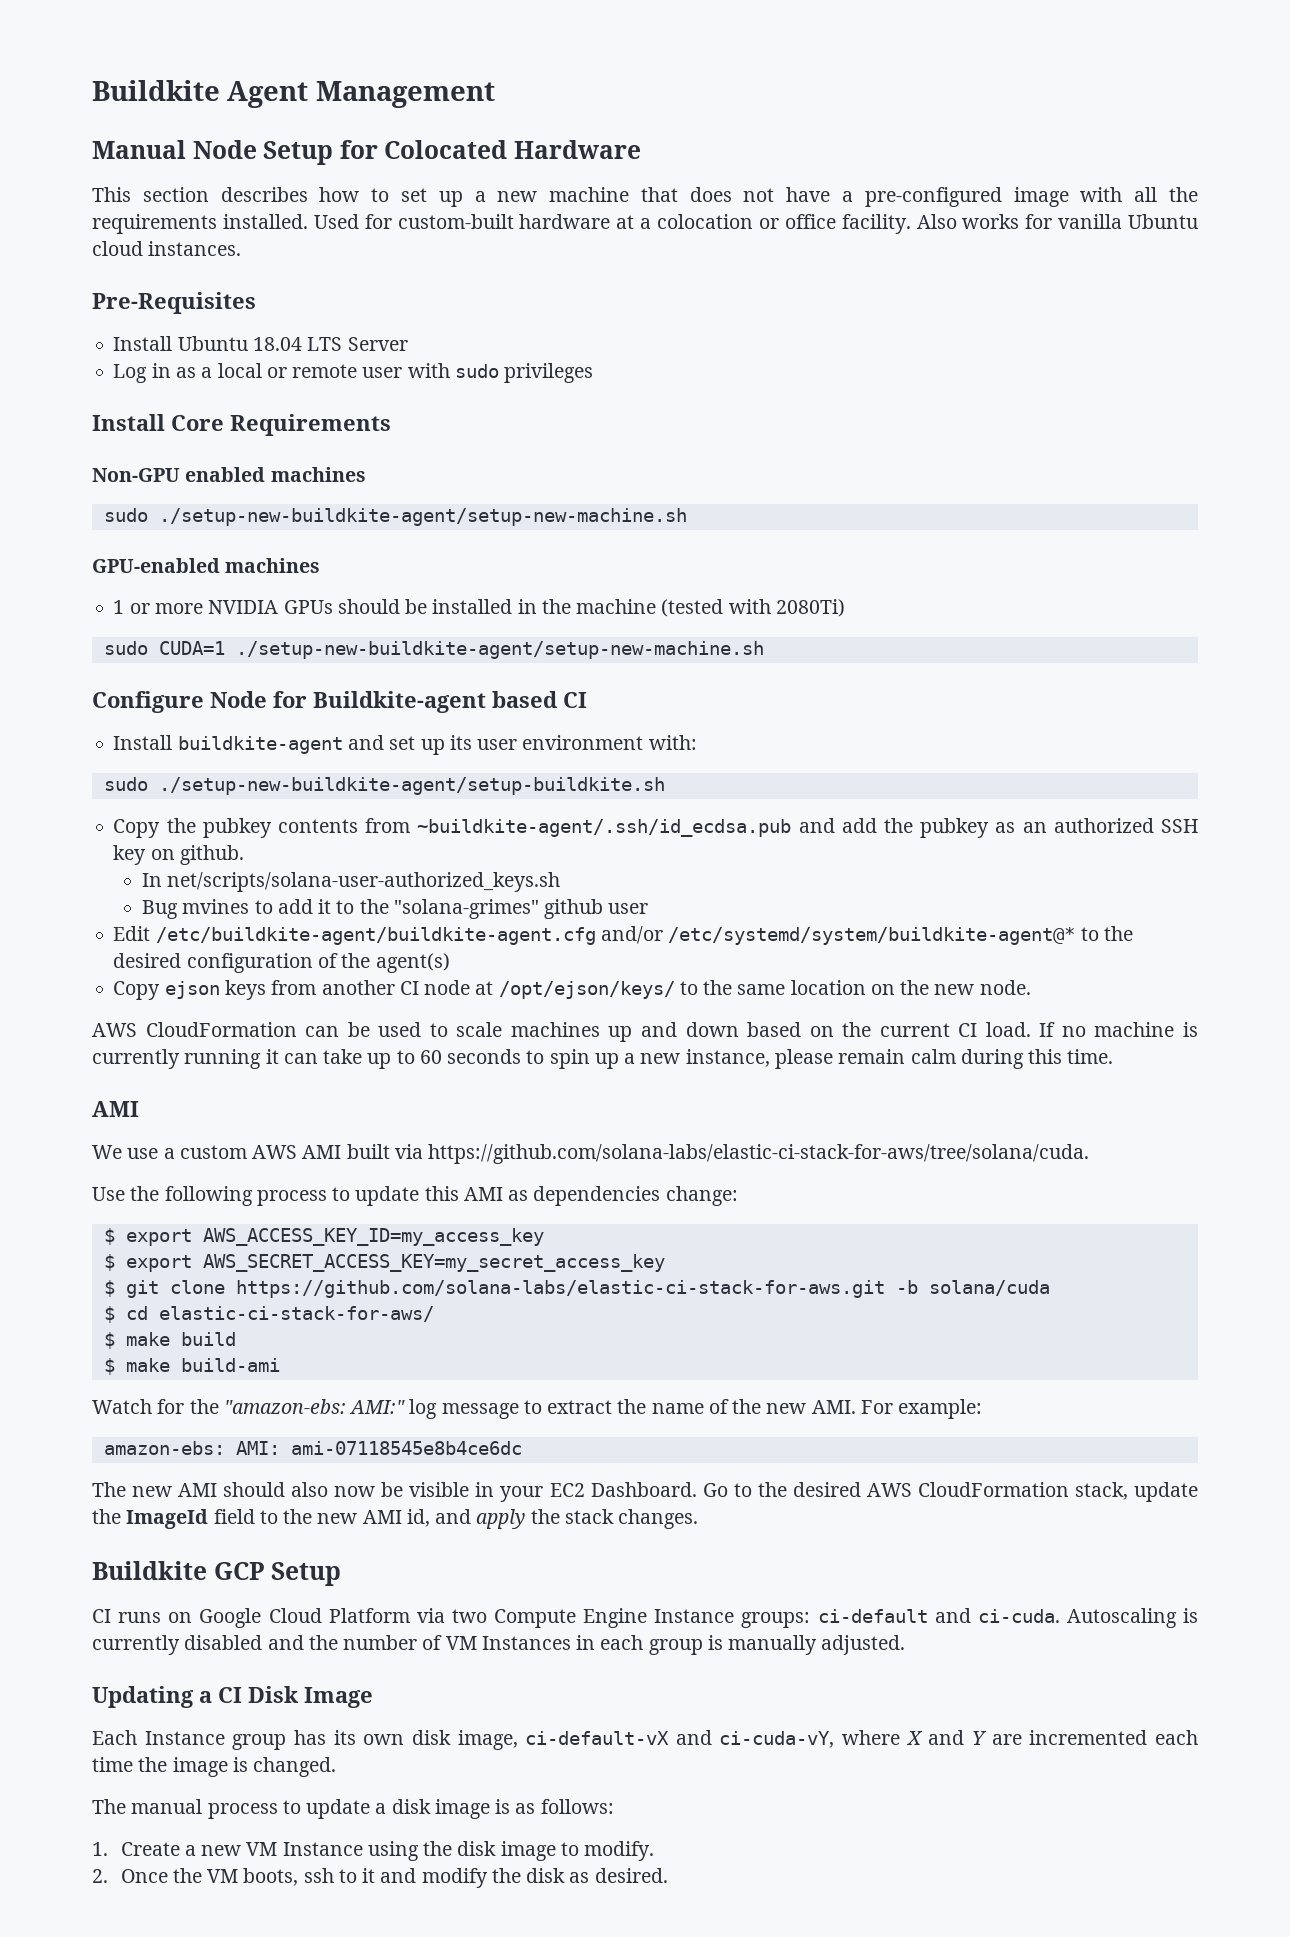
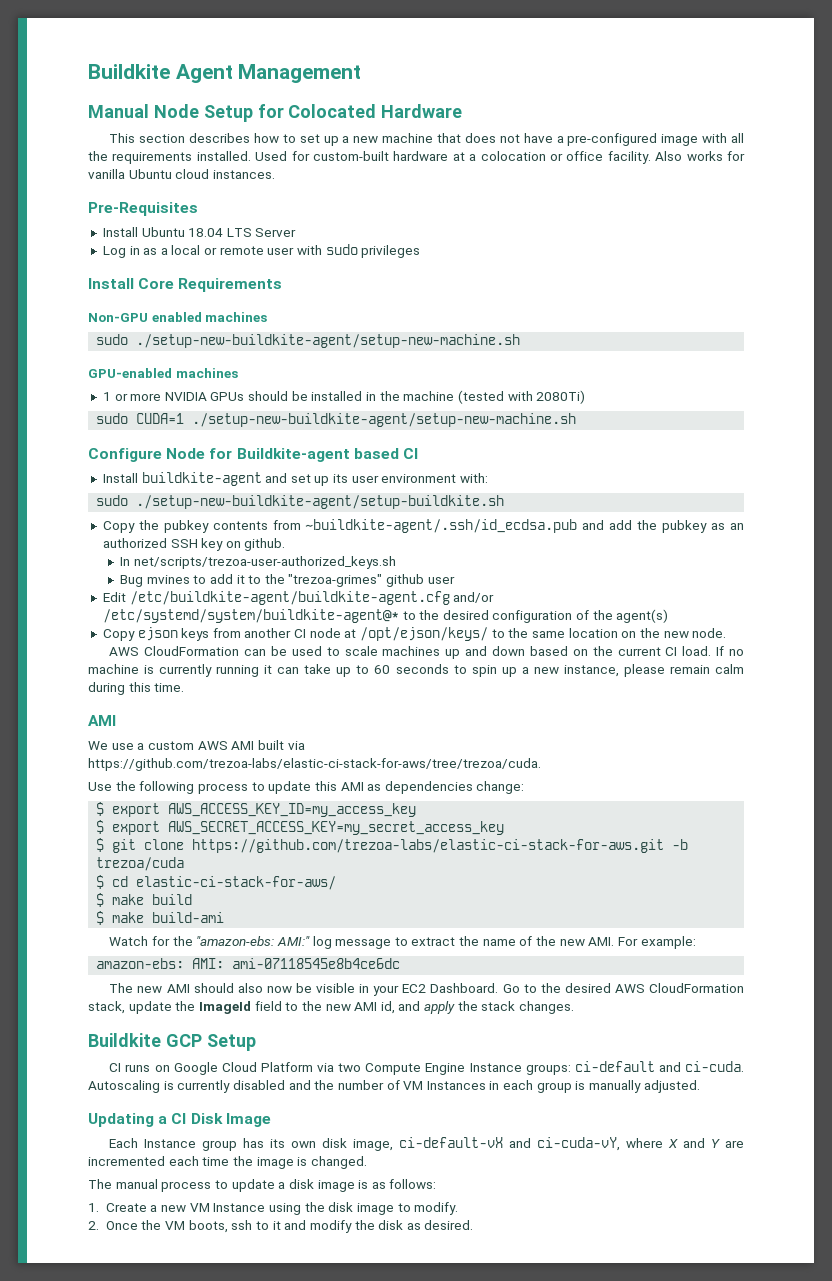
- In net/scripts/solana-user-authorized_keys.sh
+ In net/scripts/trezoa-user-authorized_keys.sh
- Bug mvines to add it to the "solana-grimes" github user
+ Bug mvines to add it to the "trezoa-grimes" github user
- We use a custom AWS AMI built via https://github.com/solana-labs/elastic-ci-stack-for-aws/tree/solana/cuda.
+ We use a custom AWS AMI built via https://github.com/trezoa-labs/elastic-ci-stack-for-aws/tree/trezoa/cuda.
- $ git clone https://github.com/solana-labs/elastic-ci-stack-for-aws.git -b solana/cuda
+ $ git clone https://github.com/trezoa-labs/elastic-ci-stack-for-aws.git -b trezoa/cuda

